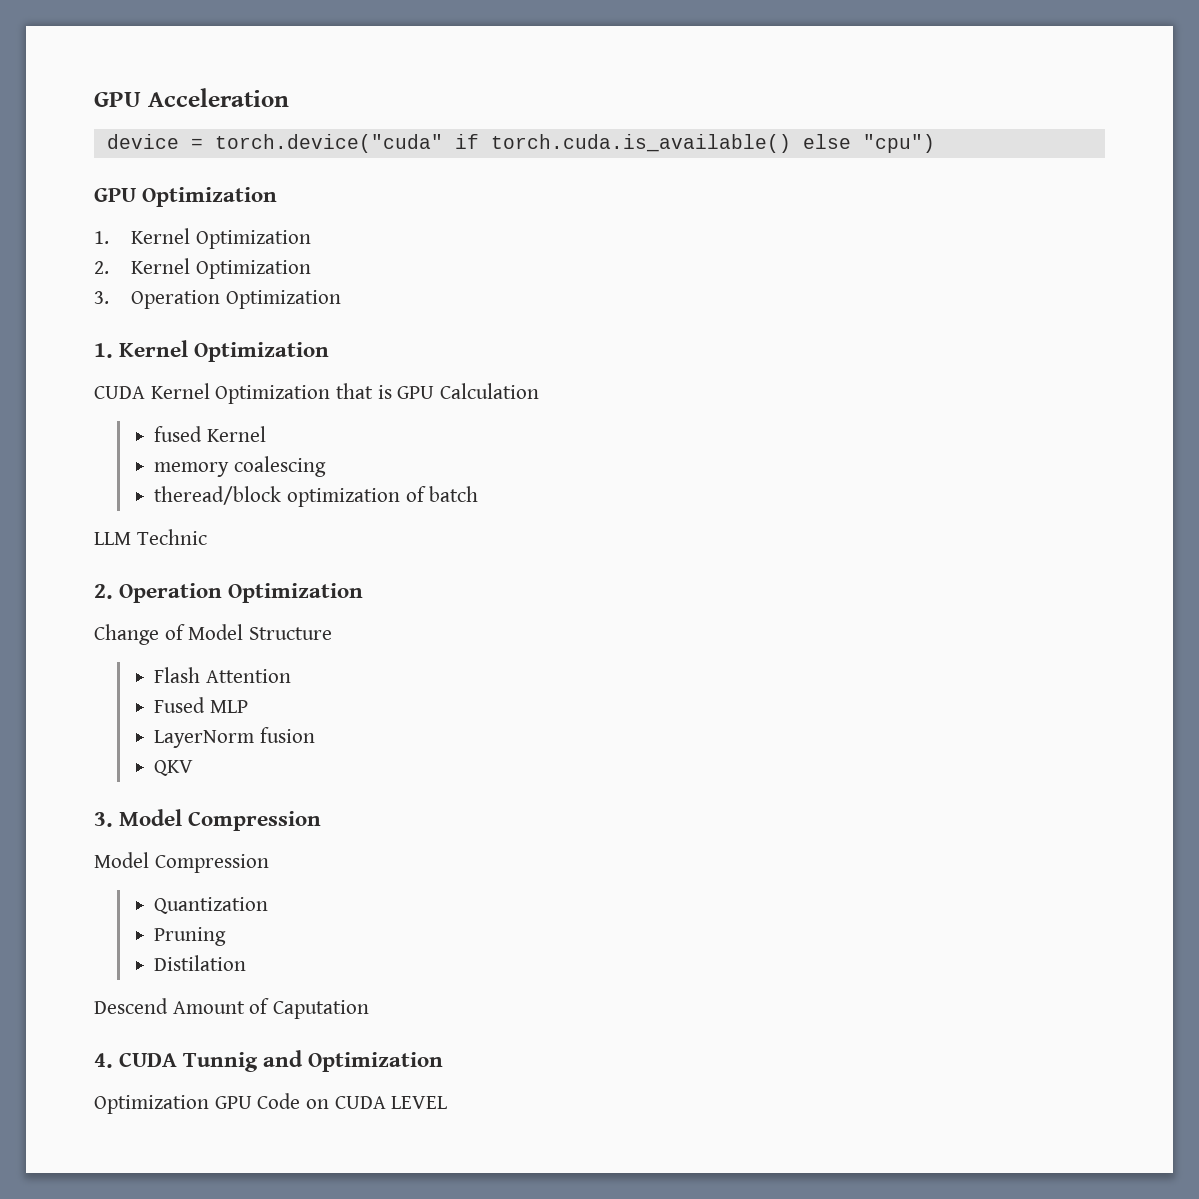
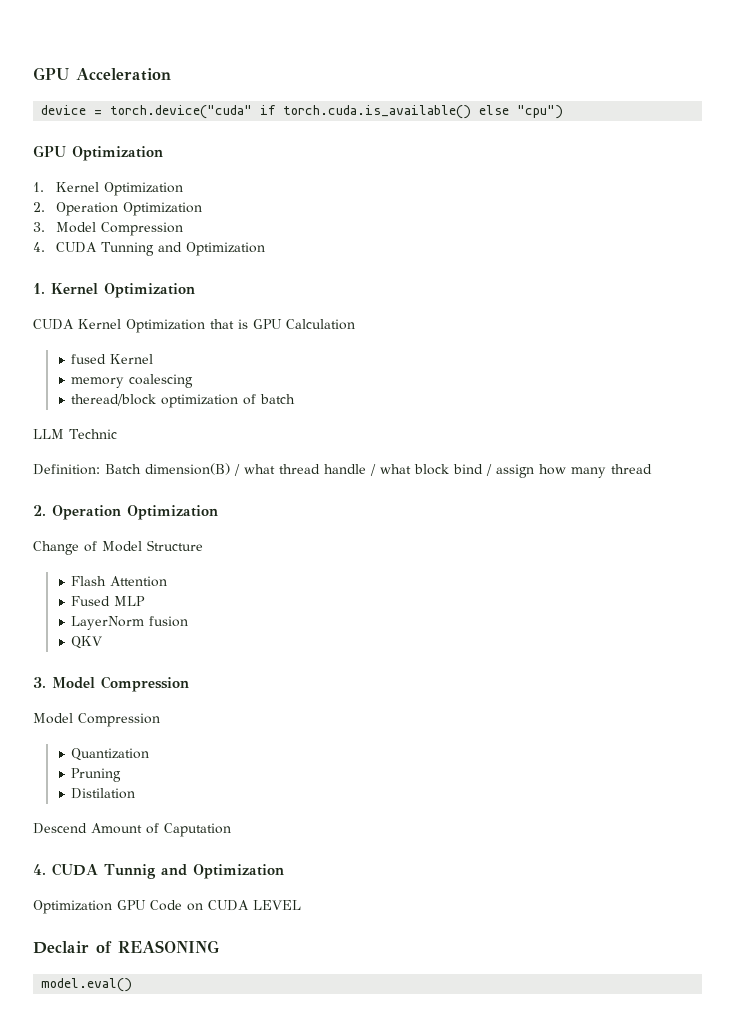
  GPU Optimization
  1. Kernel Optimization
- 2. Kernel Optimization
- 3. Operation Optimization
+ 2. Operation Optimization
+ 3. Model Compression
+ 4. CUDA Tunning and Optimization
+ Definition: Batch dimension(B) / what thread handle / what block bind / assign how many thread
+ Declair of REASONING
+ model.eval()

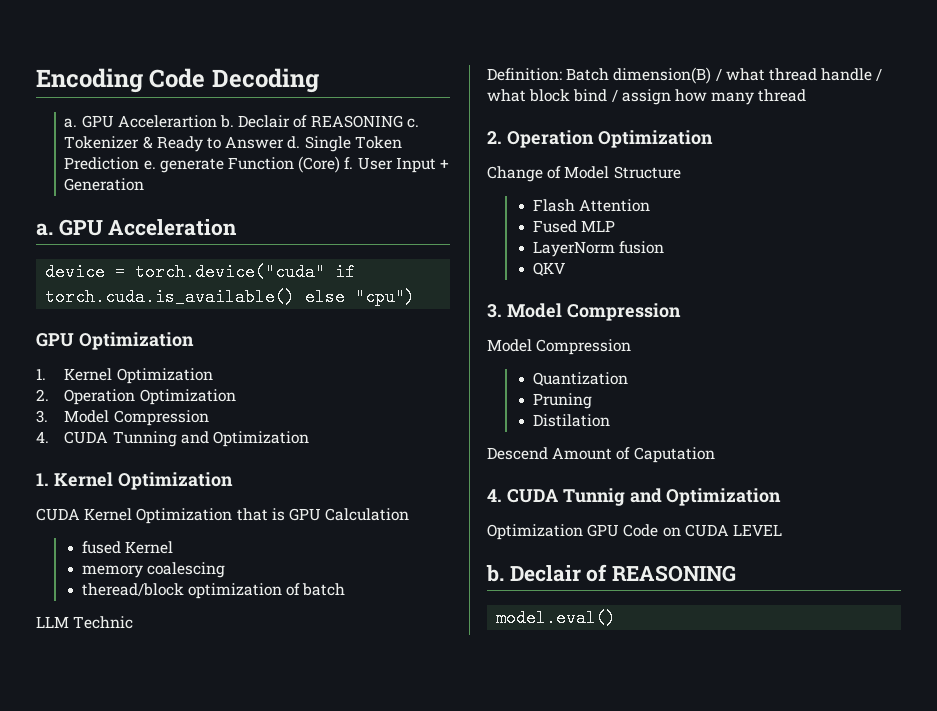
+ Encoding Code Decoding
+ a. GPU Accelerartion b. Declair of REASONING c. Tokenizer & Ready to Answer d. Single Token Prediction e. generate Function (Core) f. User Input + Generation
+ a.
  Optimization GPU Code on CUDA LEVEL
- Declair of REASONING
+ b. Declair of REASONING

